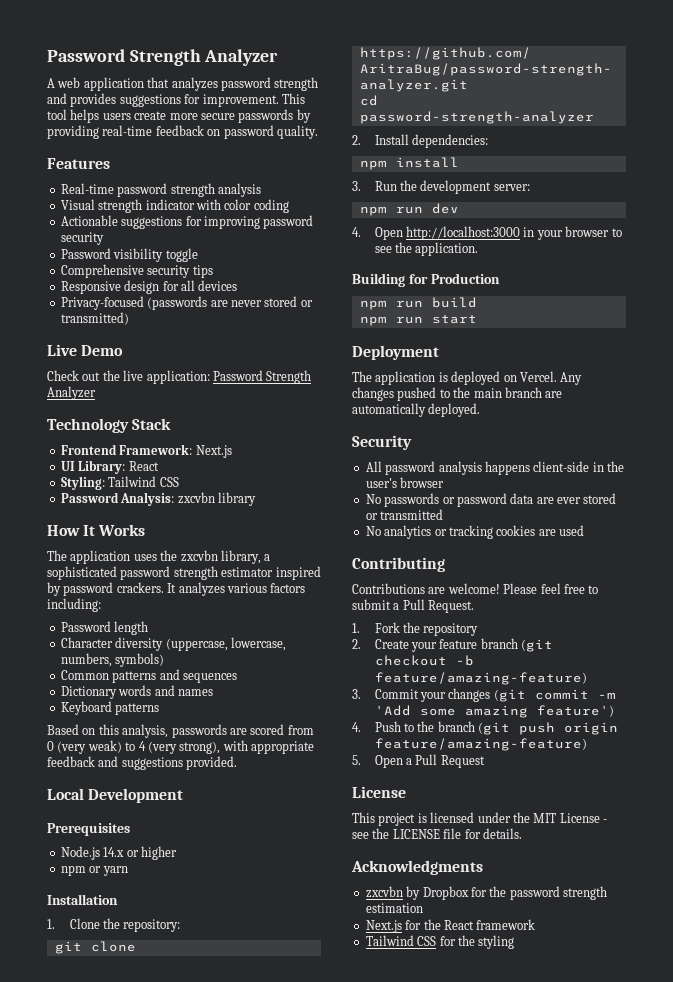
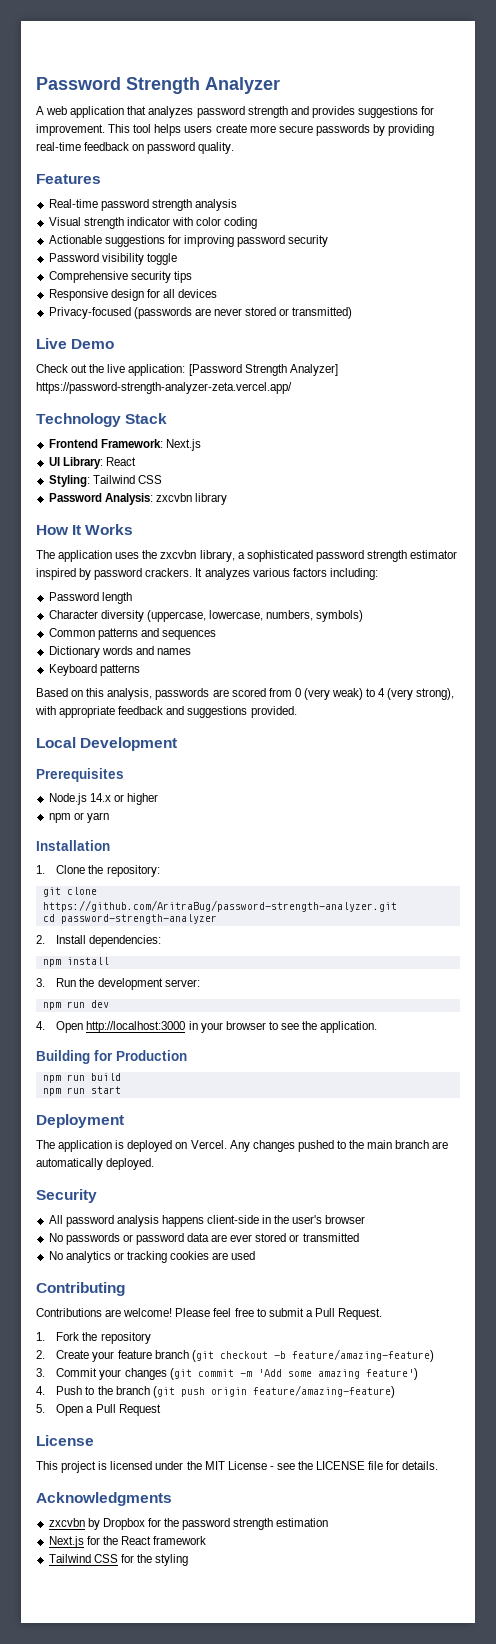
- Check out the live application: Password Strength Analyzer
+ Check out the live application: [Password Strength Analyzer] https://password-strength-analyzer-zeta.vercel.app/

